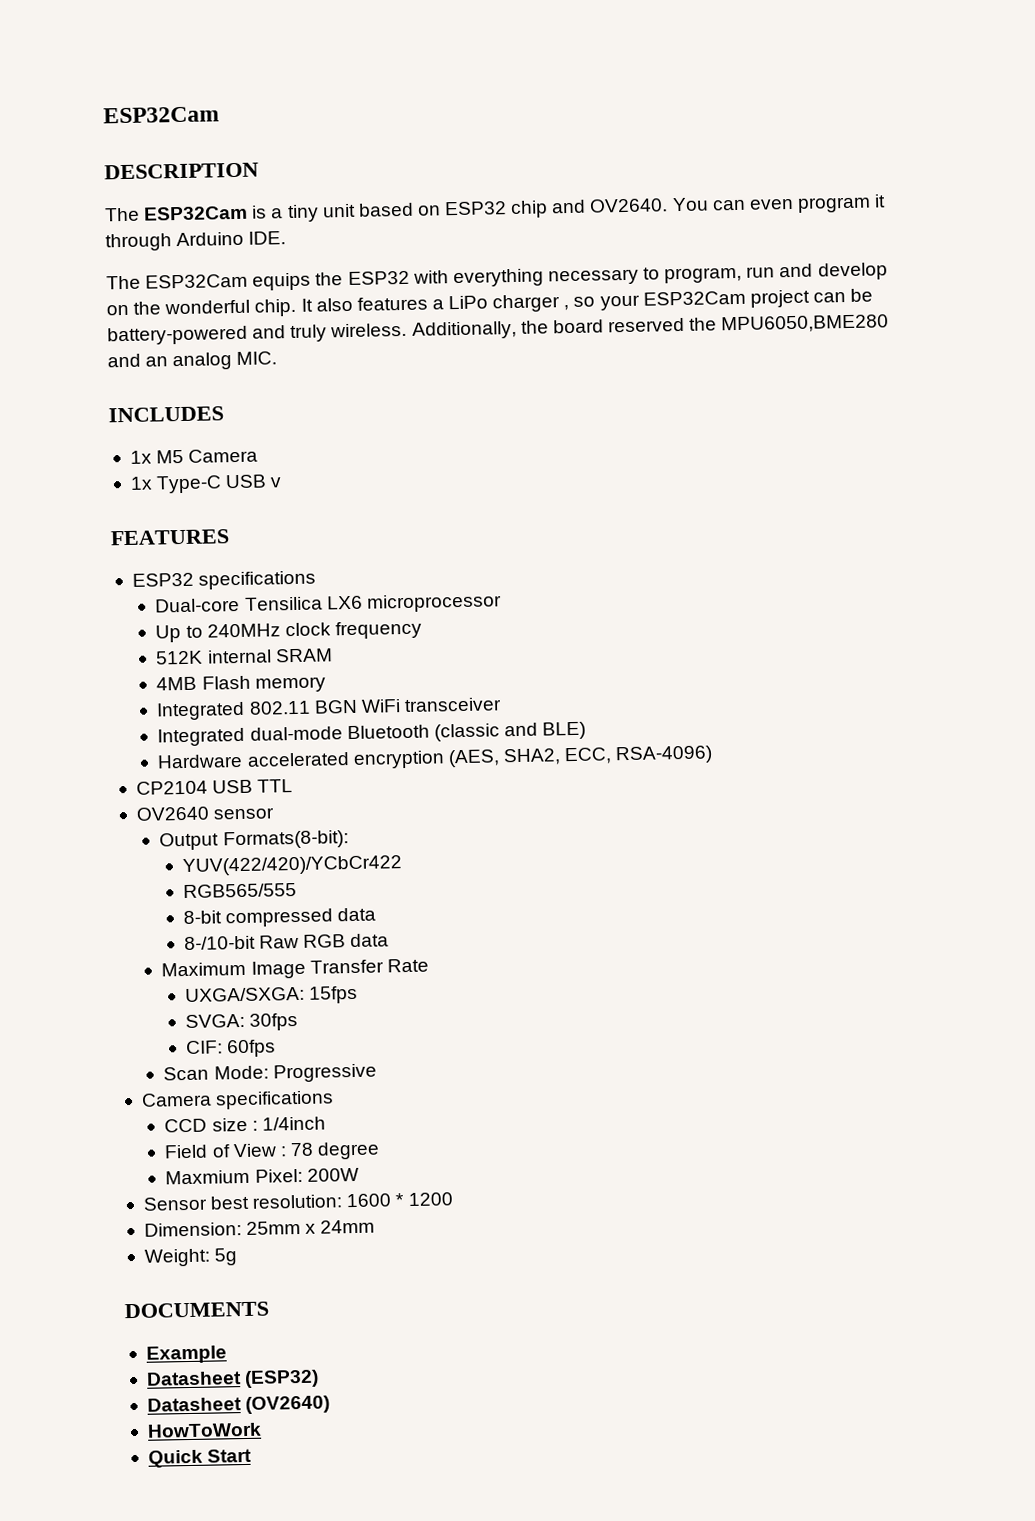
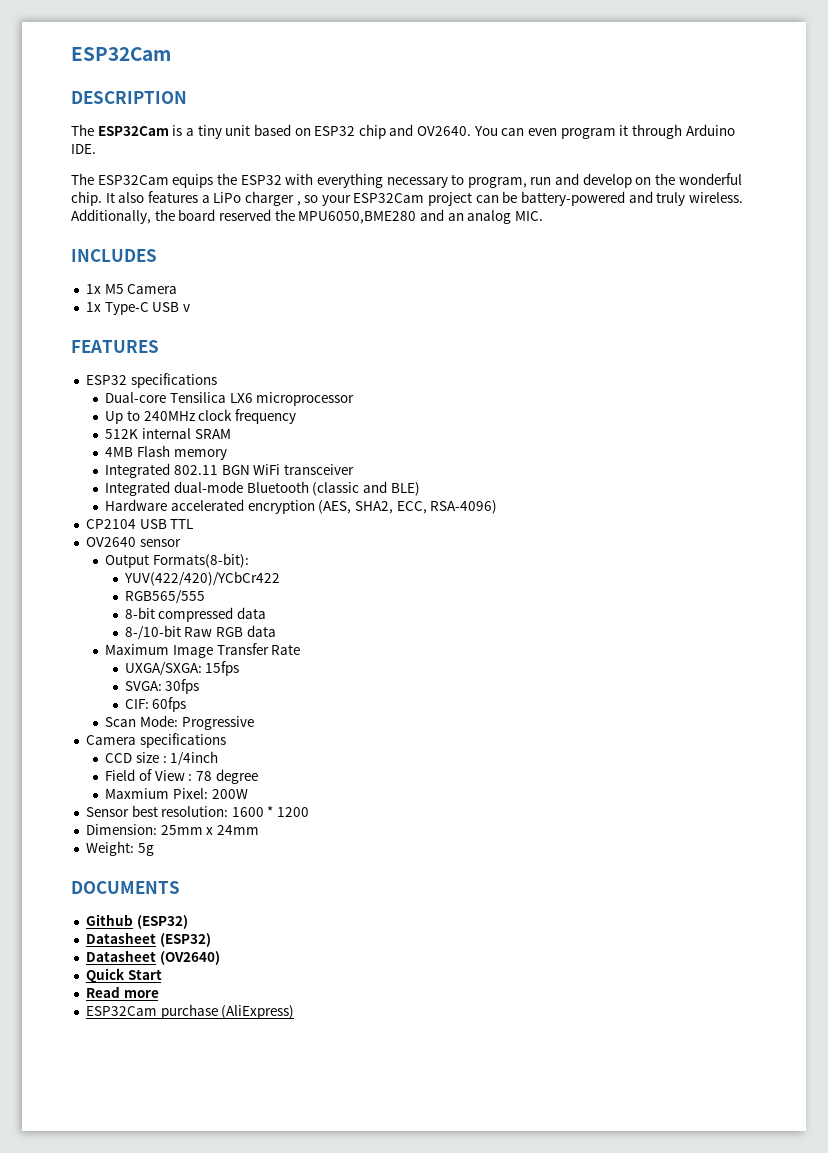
- Example
+ Github (ESP32)
- HowToWork
+ Read more
+ ESP32Cam purchase (AliExpress)

